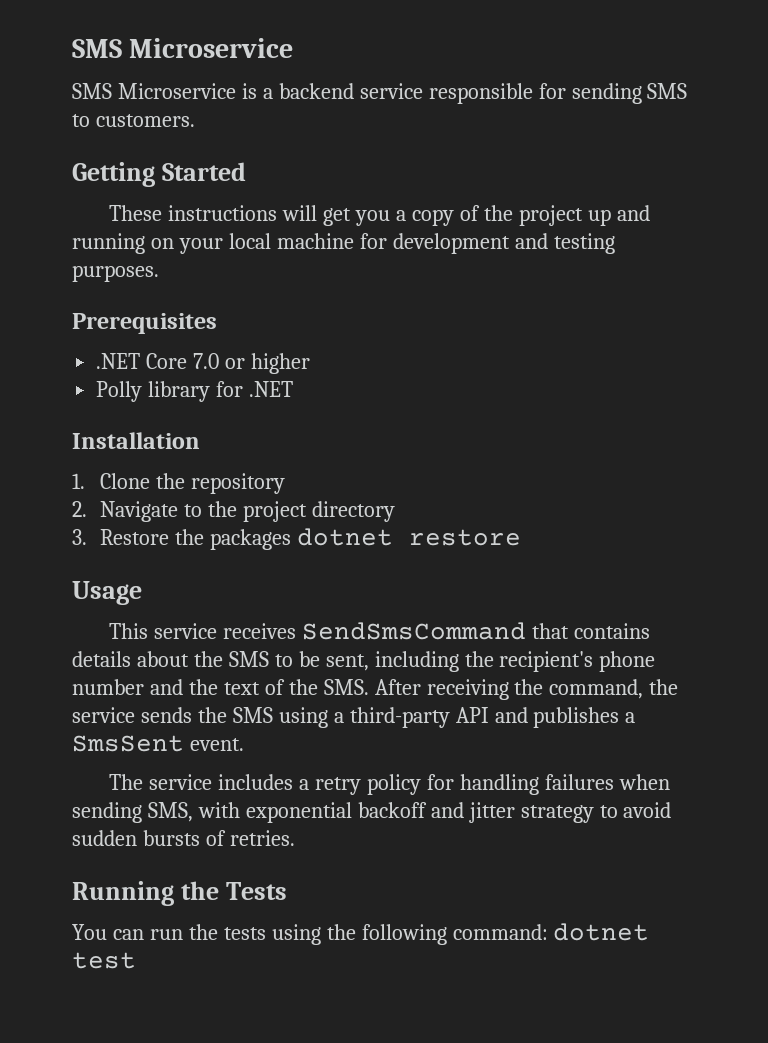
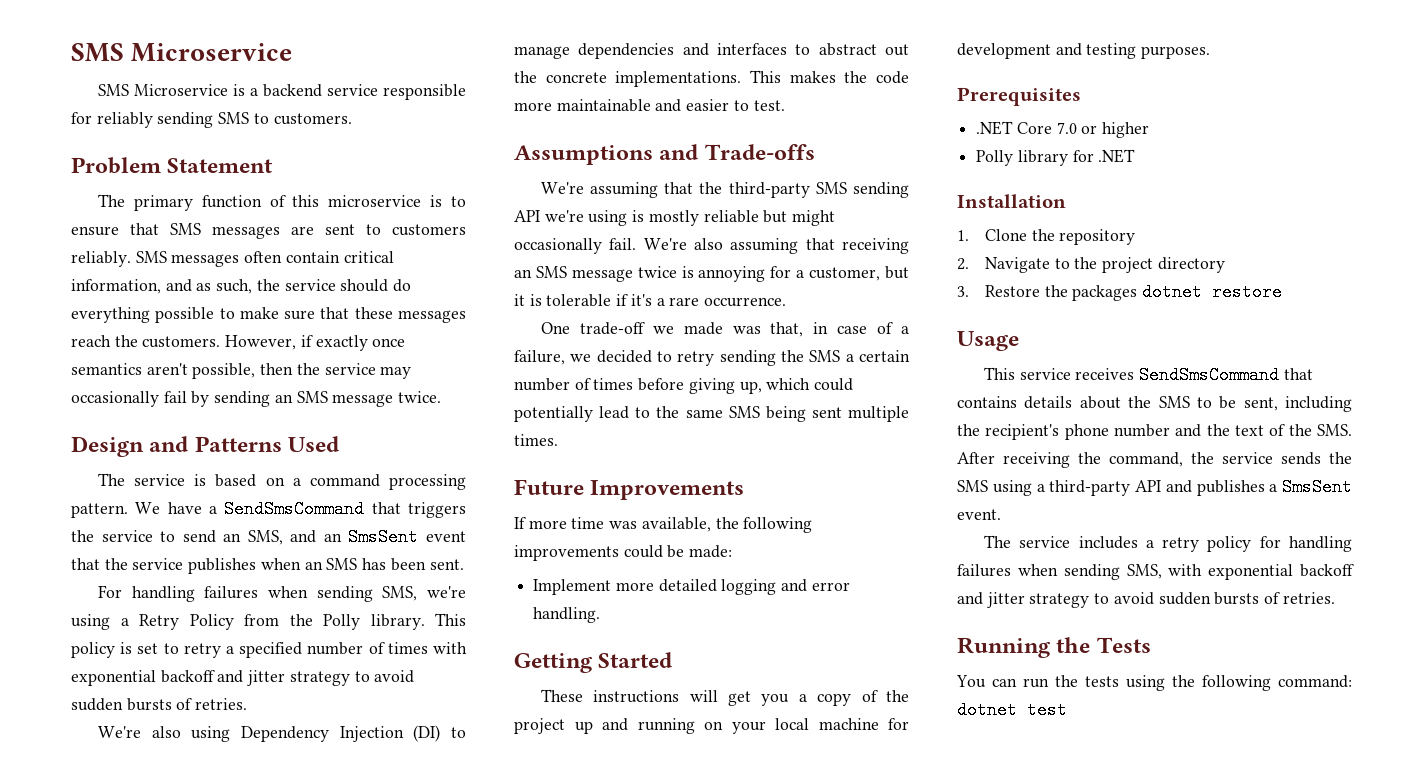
- SMS Microservice is a backend service responsible for sending SMS to customers.
+ SMS Microservice is a backend service responsible for reliably sending SMS to customers.
+ Problem Statement
+ The primary function of this microservice is to ensure that SMS messages are sent to customers reliably. SMS messages often contain critical information, and as such, the service should do everything possible to make sure that these messages reach the customers. However, if exactly once semantics aren't possible, then the service may occasionally fail by sending an SMS message twice.
+ Design and Patterns Used
+ The service is based on a command processing pattern. We have a SendSmsCommand that triggers the service to send an SMS, and an SmsSent event that the service publishes when an SMS has been sent.
+ For handling failures when sending SMS, we're using a Retry Policy from the Polly library. This policy is set to retry a specified number of times with exponential backoff and jitter strategy to avoid sudden bursts of retries.
+ We're also using Dependency Injection (DI) to manage dependencies and interfaces to abstract out the concrete implementations. This makes the code more maintainable and easier to test.
+ Assumptions and Trade-offs
+ We're assuming that the third-party SMS sending API we're using is mostly reliable but might occasionally fail. We're also assuming that receiving an SMS message twice is annoying for a customer, but it is tolerable if it's a rare occurrence.
+ One trade-off we made was that, in case of a failure, we decided to retry sending the SMS a certain number of times before giving up, which could potentially lead to the same SMS being sent multiple times.
+ Future Improvements
+ If more time was available, the following improvements could be made:
+ Implement more detailed logging and error handling.

